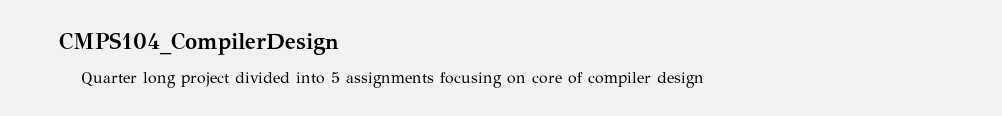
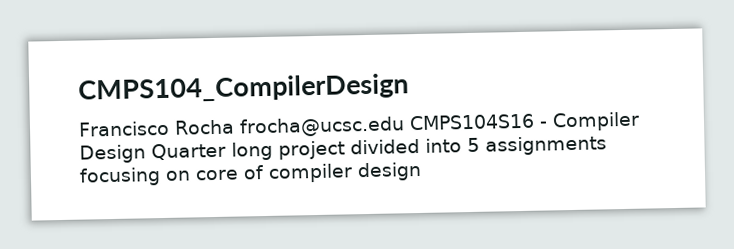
- Quarter long project divided into 5 assignments focusing on core of compiler design
+ Francisco Rocha frocha@ucsc.edu CMPS104S16 - Compiler Design Quarter long project divided into 5 assignments focusing on core of compiler design

